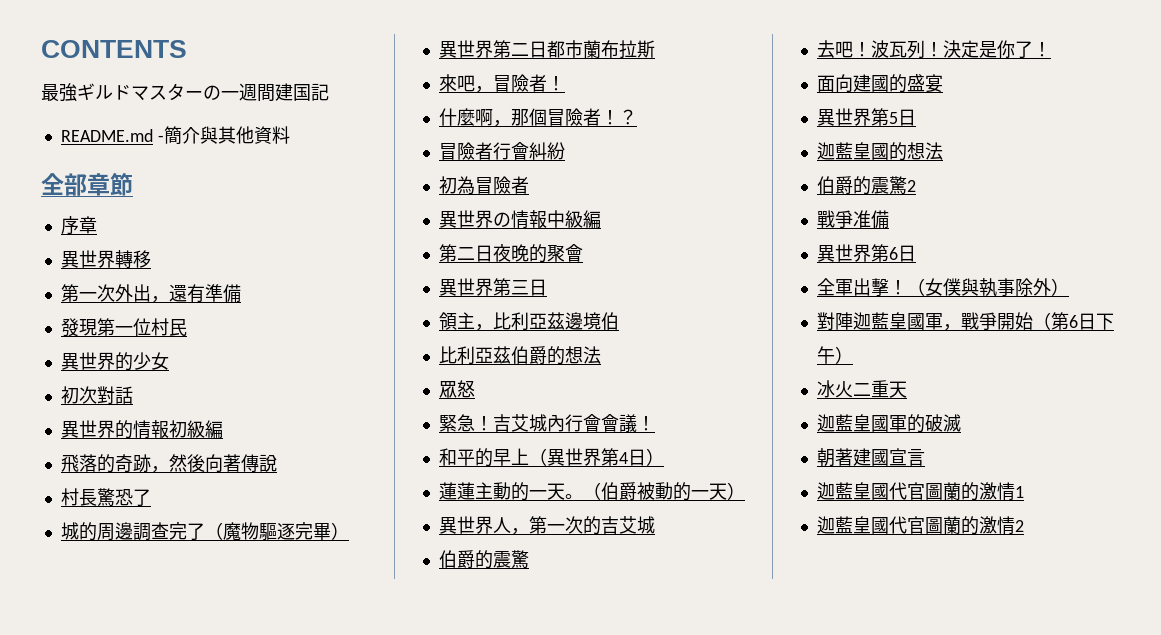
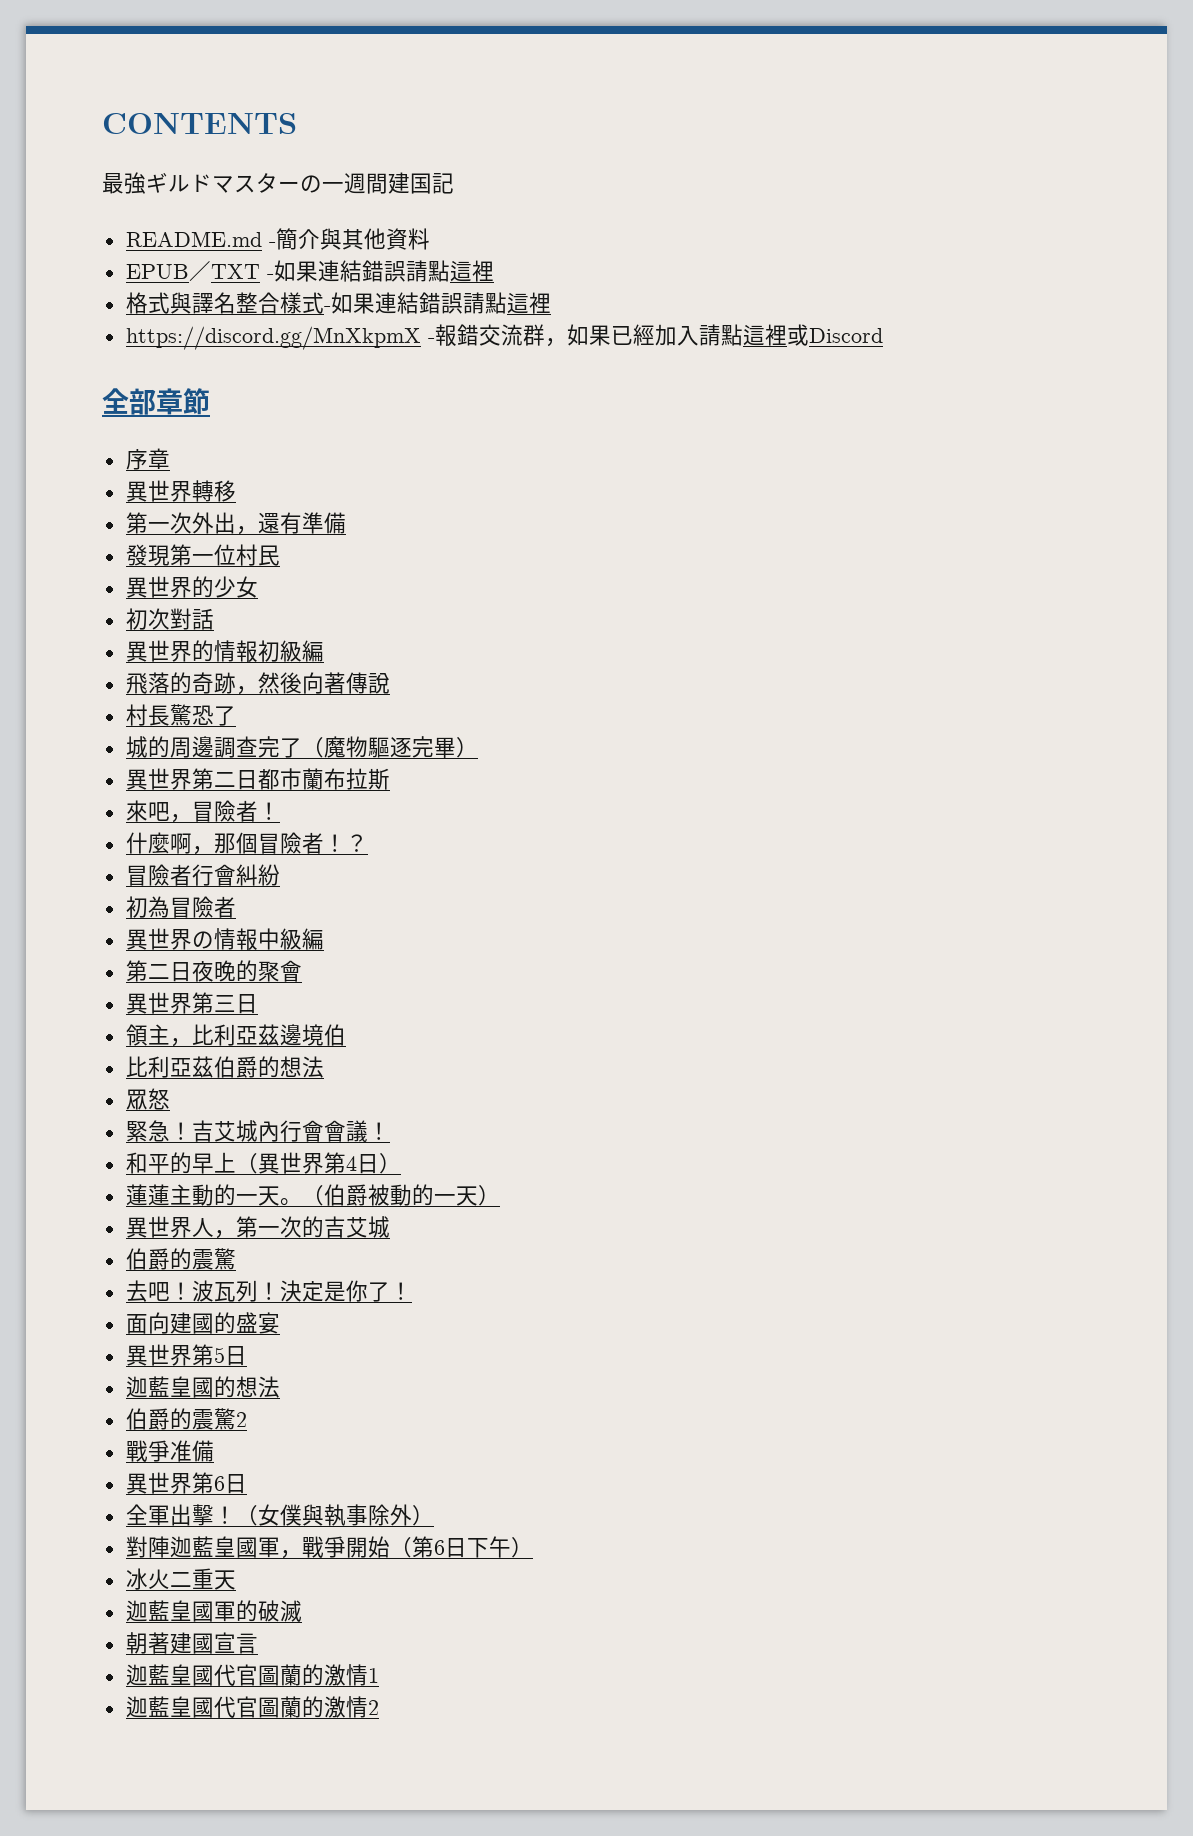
+ EPUB／TXT -如果連結錯誤請點這裡
+ 格式與譯名整合樣式-如果連結錯誤請點這裡
+ https://discord.gg/MnXkpmX -報錯交流群，如果已經加入請點這裡或Discord

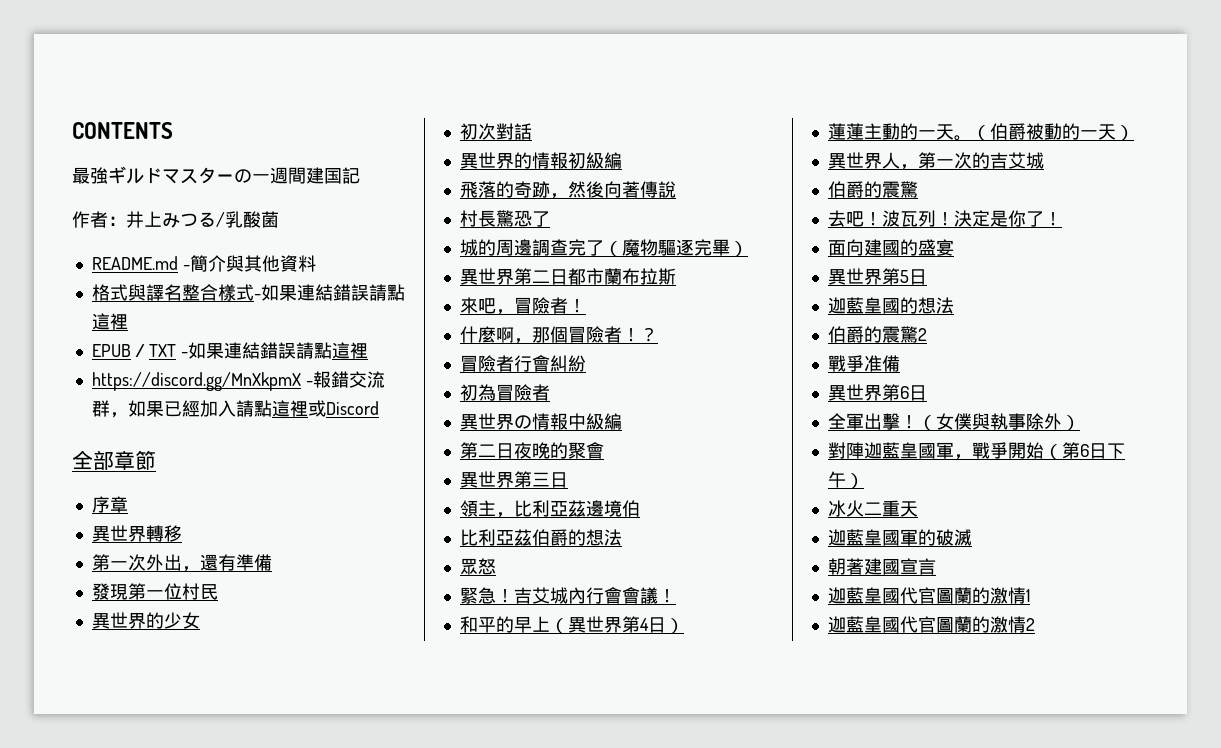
+ 作者：井上みつる/乳酸菌
+ 格式與譯名整合樣式-如果連結錯誤請點這裡
  EPUB／TXT -如果連結錯誤請點這裡
- 格式與譯名整合樣式-如果連結錯誤請點這裡

